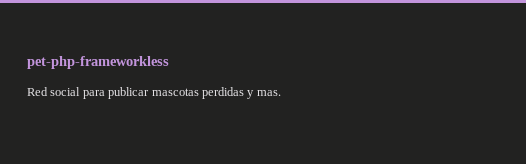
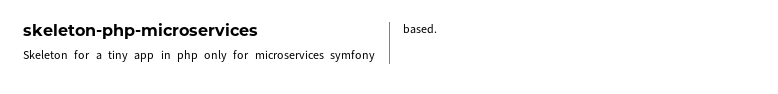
- pet-php-frameworkless
- Red social para publicar mascotas perdidas y mas.
+ skeleton-php-microservices
+ Skeleton for a tiny app in php only for microservices symfony based.

